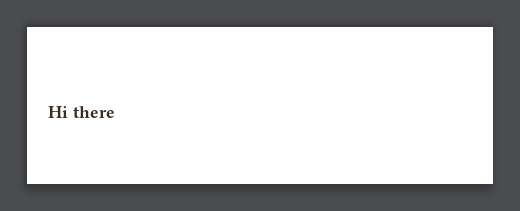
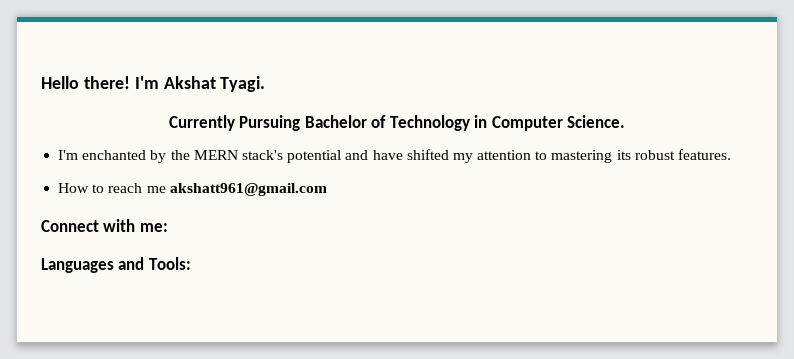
- Hi there
+ Hello there! I'm Akshat Tyagi.
+ Currently Pursuing Bachelor of Technology in Computer Science.
+ I'm enchanted by the MERN stack's potential and have shifted my attention to mastering its robust features.
+ How to reach me akshatt961@gmail.com
+ Connect with me:
+ Languages and Tools:

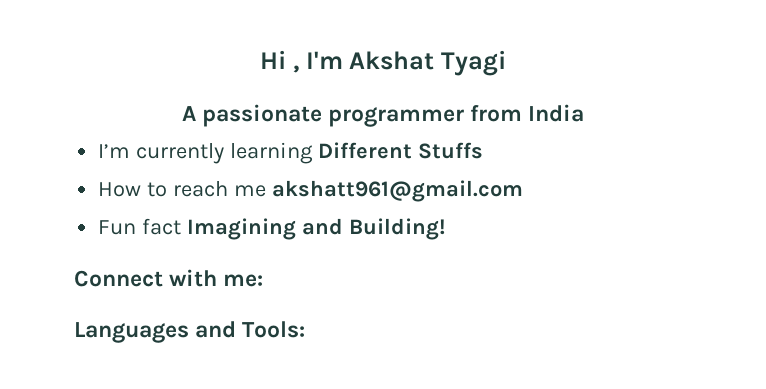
- Hello there! I'm Akshat Tyagi.
- Currently Pursuing Bachelor of Technology in Computer Science.
- I'm enchanted by the MERN stack's potential and have shifted my attention to mastering its robust features.
+ Hi , I'm Akshat Tyagi
+ A passionate programmer from India
+ I’m currently learning Different Stuffs
+ Fun fact Imagining and Building!

